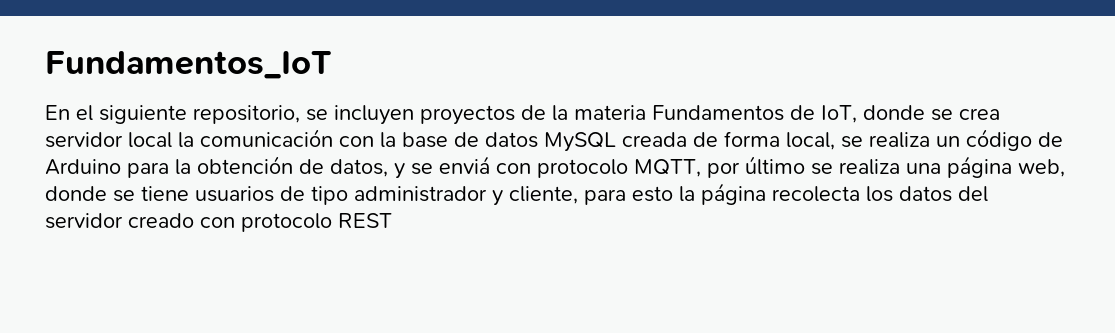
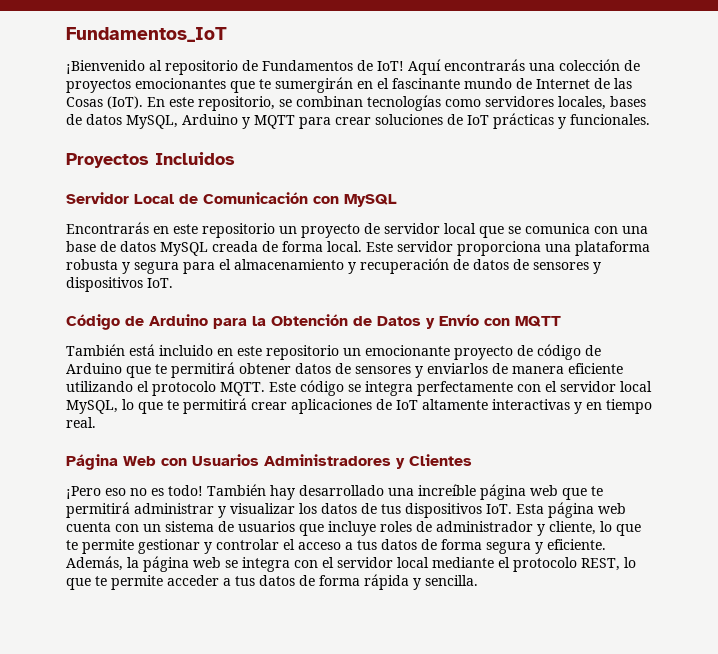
- En el siguiente repositorio, se incluyen proyectos de la materia Fundamentos de IoT, donde se crea servidor local la comunicación con la base de datos MySQL creada de forma local, se realiza un código de Arduino para la obtención de datos, y se enviá con protocolo MQTT, por último se realiza una página web, donde se tiene usuarios de tipo administrador y cliente, para esto la página recolecta los datos del servidor creado con protocolo REST
+ ¡Bienvenido al repositorio de Fundamentos de IoT! Aquí encontrarás una colección de proyectos emocionantes que te sumergirán en el fascinante mundo de Internet de las Cosas (IoT). En este repositorio, se combinan tecnologías como servidores locales, bases de datos MySQL, Arduino y MQTT para crear soluciones de IoT prácticas y funcionales.
+ Proyectos Incluidos
+ Servidor Local de Comunicación con MySQL
+ Encontrarás en este repositorio un proyecto de servidor local que se comunica con una base de datos MySQL creada de forma local. Este servidor proporciona una plataforma robusta y segura para el almacenamiento y recuperación de datos de sensores y dispositivos IoT.
+ Código de Arduino para la Obtención de Datos y Envío con MQTT
+ También está incluido en este repositorio un emocionante proyecto de código de Arduino que te permitirá obtener datos de sensores y enviarlos de manera eficiente utilizando el protocolo MQTT. Este código se integra perfectamente con el servidor local MySQL, lo que te permitirá crear aplicaciones de IoT altamente interactivas y en tiempo real.
+ Página Web con Usuarios Administradores y Clientes
+ ¡Pero eso no es todo! También hay desarrollado una increíble página web que te permitirá administrar y visualizar los datos de tus dispositivos IoT. Esta página web cuenta con un sistema de usuarios que incluye roles de administrador y cliente, lo que te permite gestionar y controlar el acceso a tus datos de forma segura y eficiente. Además, la página web se integra con el servidor local mediante el protocolo REST, lo que te permite acceder a tus datos de forma rápida y sencilla.

